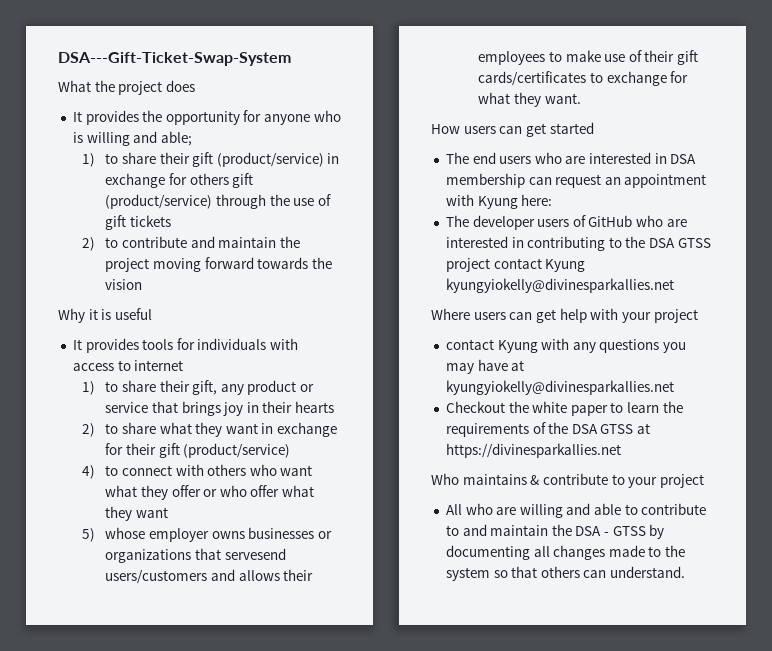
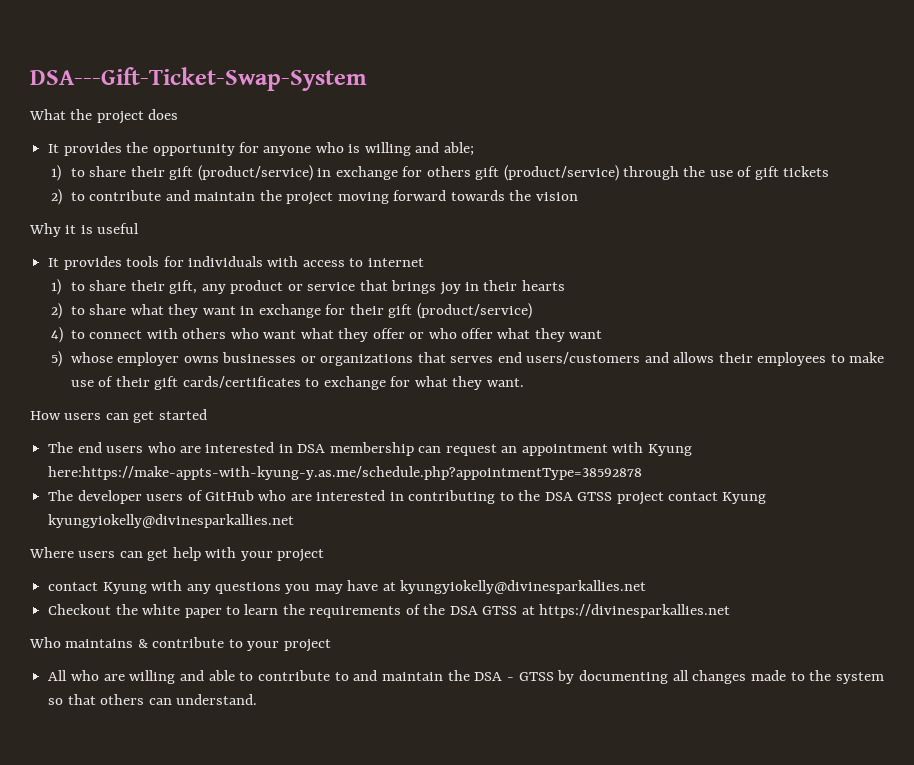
- 5) whose employer owns businesses or organizations that servesend users/customers and allows their employees to make use of their gift cards/certificates to exchange for what they want.
+ 5) whose employer owns businesses or organizations that serves end users/customers and allows their employees to make use of their gift cards/certificates to exchange for what they want.
- The end users who are interested in DSA membership can request an appointment with Kyung here:
+ The end users who are interested in DSA membership can request an appointment with Kyung here:https://make-appts-with-kyung-y.as.me/schedule.php?appointmentType=38592878

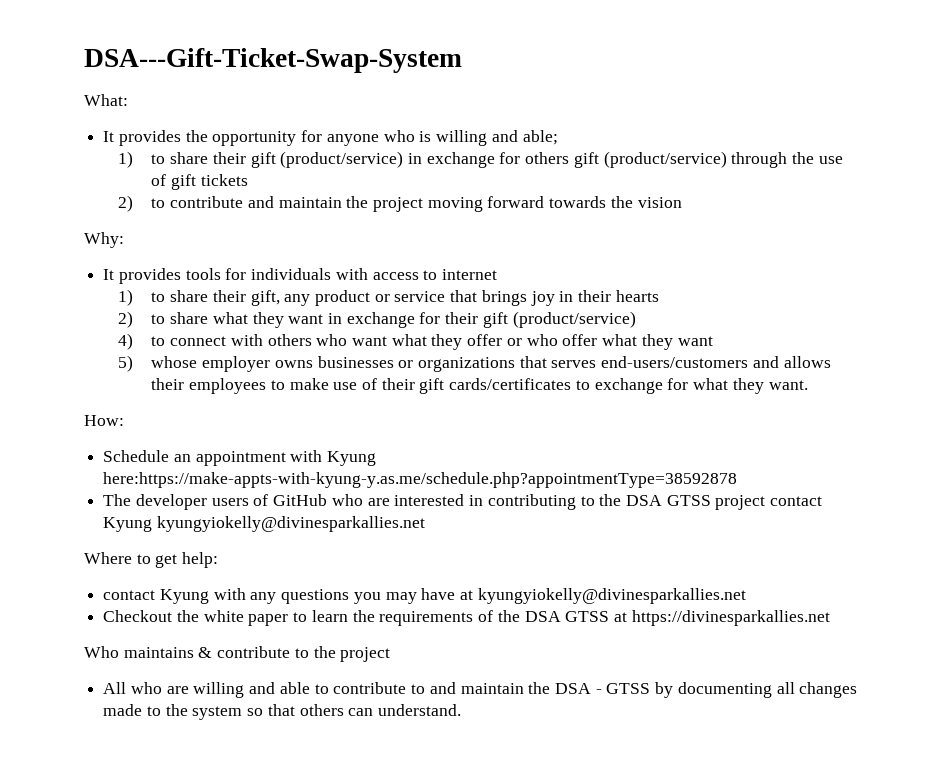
- What the project does
+ What:
- Why it is useful
+ Why:
- 5) whose employer owns businesses or organizations that serves end users/customers and allows their employees to make use of their gift cards/certificates to exchange for what they want.
+ 5) whose employer owns businesses or organizations that serves end-users/customers and allows their employees to make use of their gift cards/certificates to exchange for what they want.
- How users can get started
- The end users who are interested in DSA membership can request an appointment with Kyung here:https://make-appts-with-kyung-y.as.me/schedule.php?appointmentType=38592878
+ How:
+ Schedule an appointment with Kyung here:https://make-appts-with-kyung-y.as.me/schedule.php?appointmentType=38592878
- Where users can get help with your project
+ Where to get help:
- Who maintains & contribute to your project
+ Who maintains & contribute to the project

